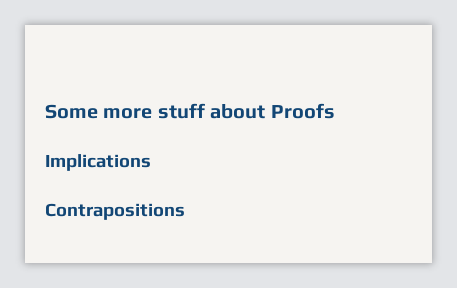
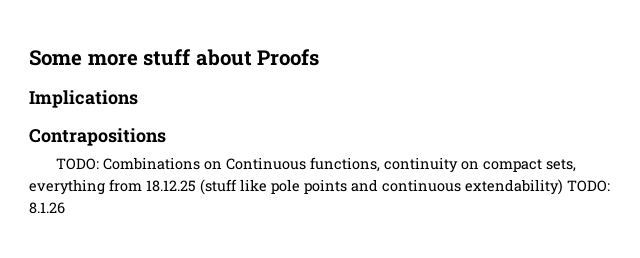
+ TODO: Combinations on Continuous functions, continuity on compact sets, everything from 18.12.25 (stuff like pole points and continuous extendability) TODO: 8.1.26

